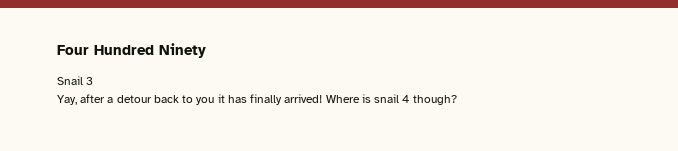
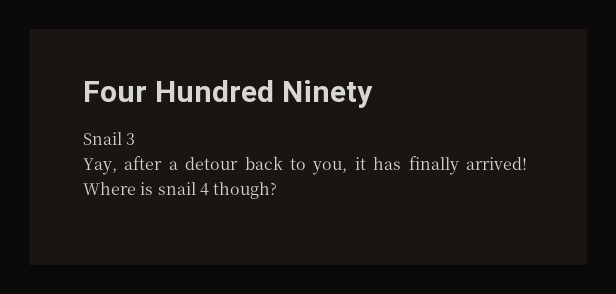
- Yay, after a detour back to you it has finally arrived!
+ Yay, after a detour back to you, it has finally arrived!

